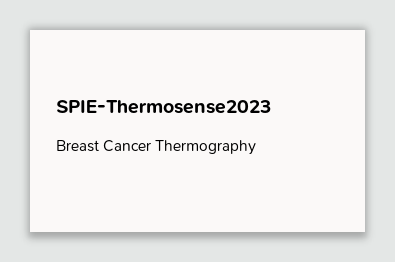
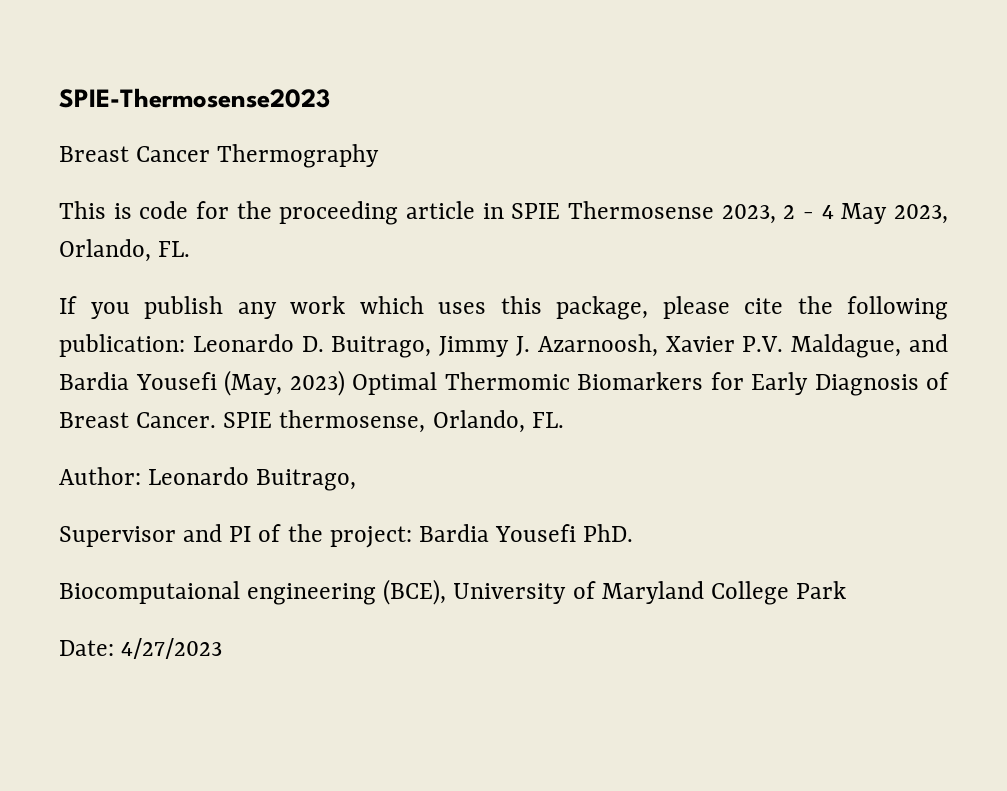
+ This is code for the proceeding article in SPIE Thermosense 2023, 2 - 4 May 2023, Orlando, FL.
+ If you publish any work which uses this package, please cite the following publication: Leonardo D. Buitrago, Jimmy J. Azarnoosh, Xavier P.V. Maldague, and Bardia Yousefi (May, 2023) Optimal Thermomic Biomarkers for Early Diagnosis of Breast Cancer. SPIE thermosense, Orlando, FL.
+ Author: Leonardo Buitrago,
+ Supervisor and PI of the project: Bardia Yousefi PhD.
+ Biocomputaional engineering (BCE), University of Maryland College Park
+ Date: 4/27/2023

